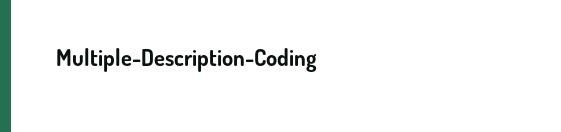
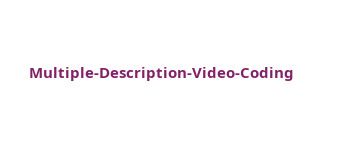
- Multiple-Description-Coding
+ Multiple-Description-Video-Coding

